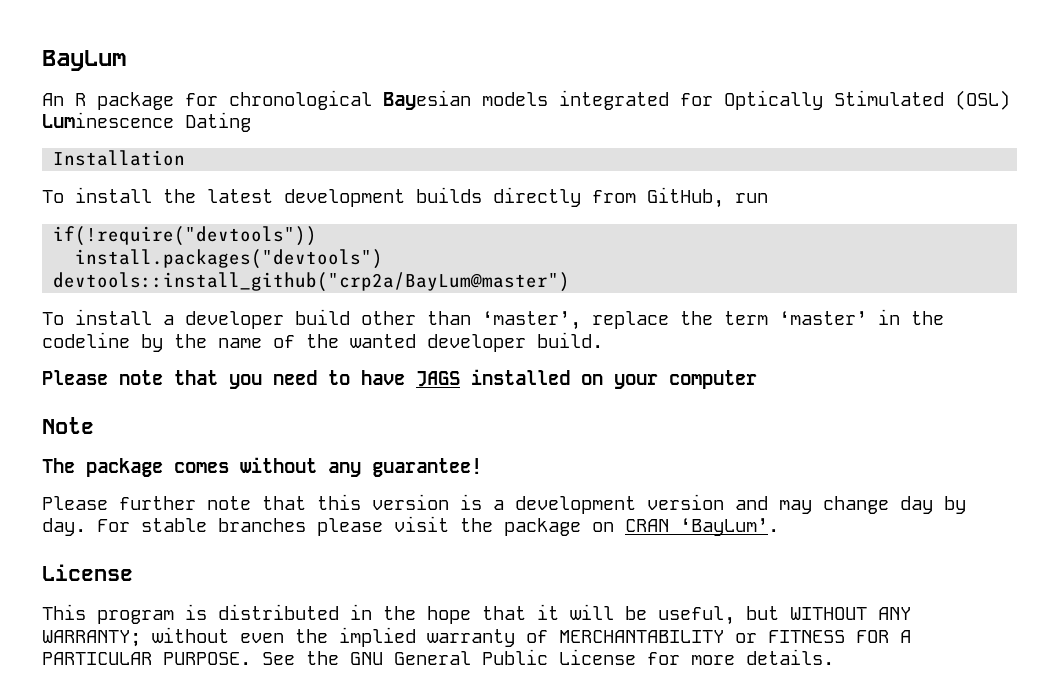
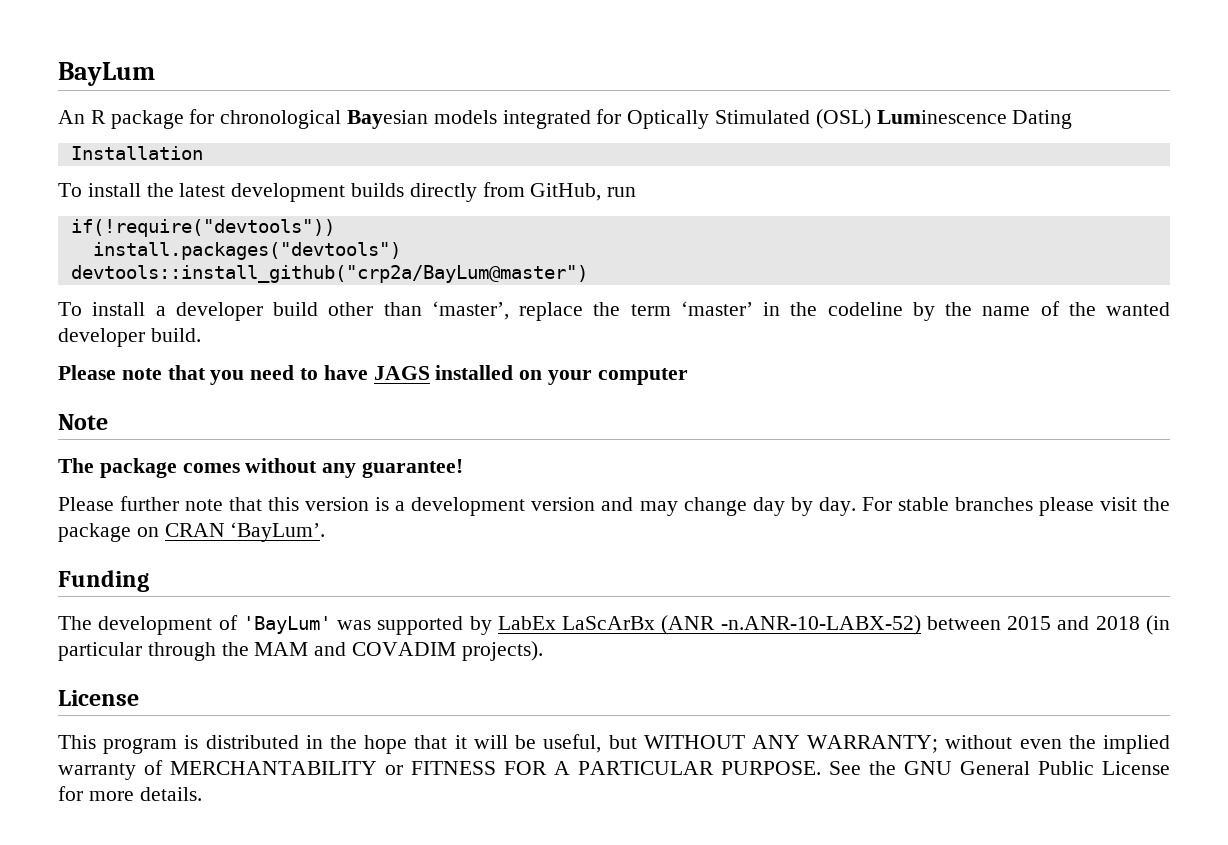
+ Funding
+ The development of 'BayLum' was supported by LabEx LaScArBx (ANR -n.ANR-10-LABX-52) between 2015 and 2018 (in particular through the MAM and COVADIM projects).

